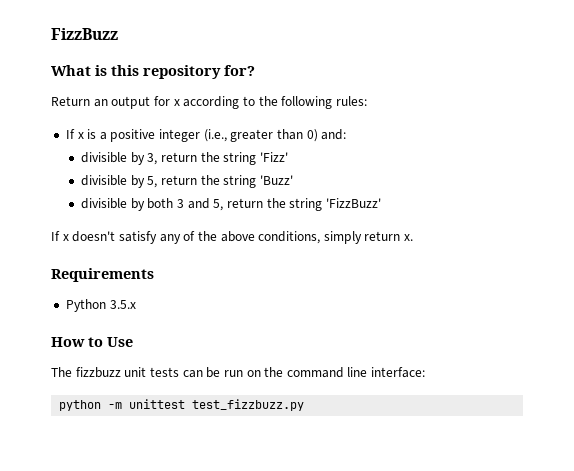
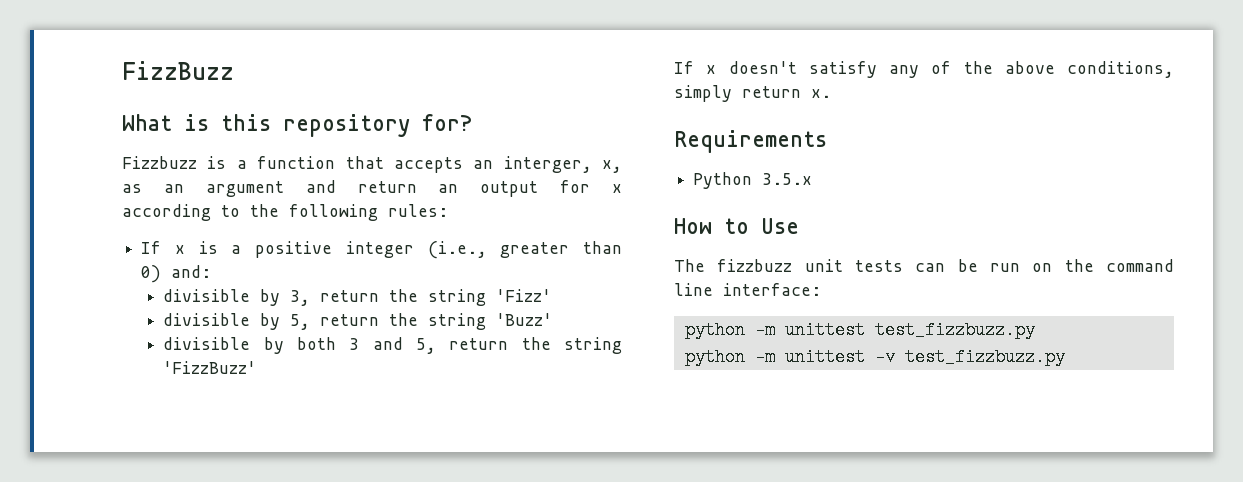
- Return an output for x according to the following rules:
+ Fizzbuzz is a function that accepts an interger, x, as an argument and return an output for x according to the following rules:
+ python -m unittest -v test_fizzbuzz.py

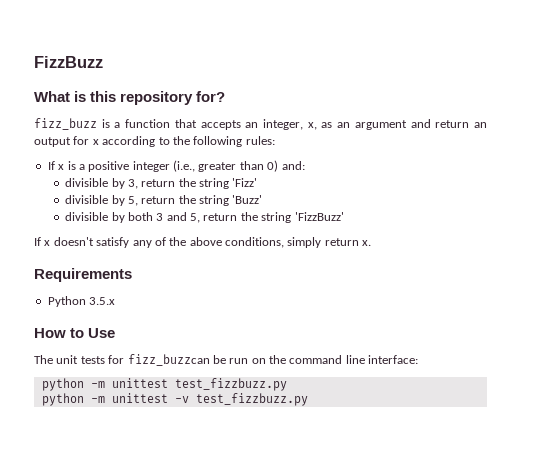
- Fizzbuzz is a function that accepts an interger, x, as an argument and return an output for x according to the following rules:
+ fizz_buzz is a function that accepts an integer, x, as an argument and return an output for x according to the following rules:
- The fizzbuzz unit tests can be run on the command line interface:
+ The unit tests for fizz_buzzcan be run on the command line interface:

